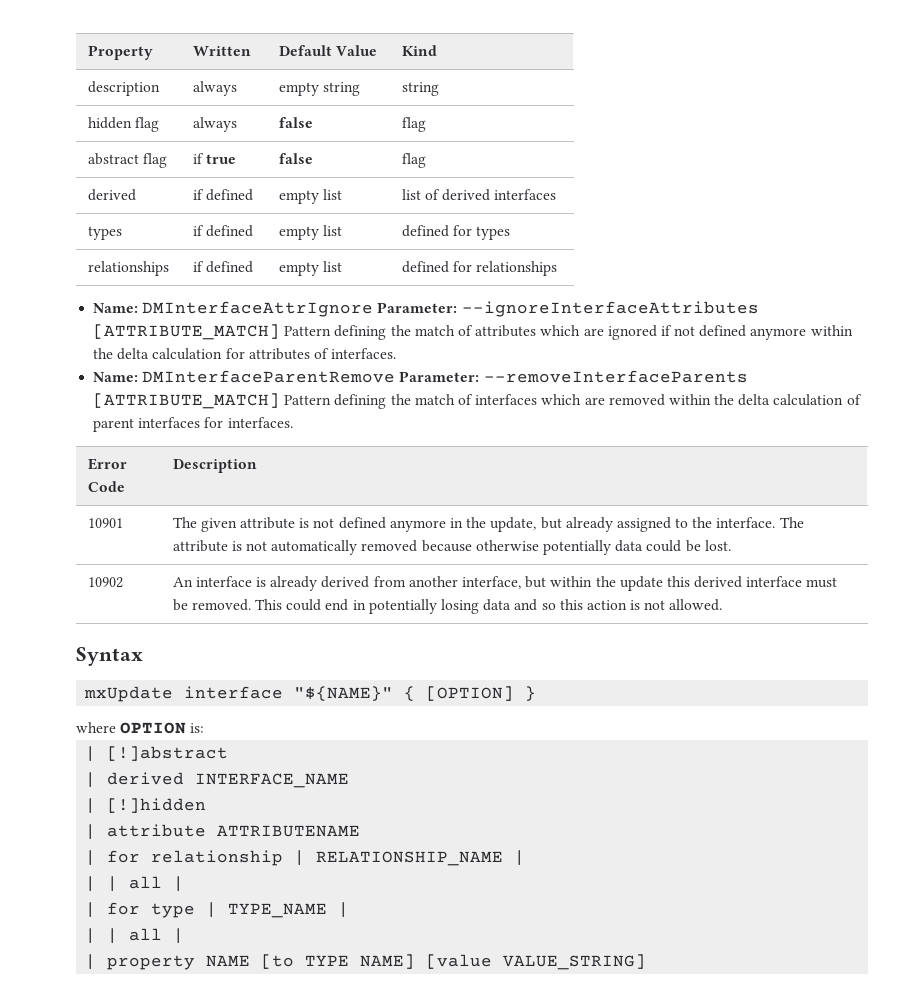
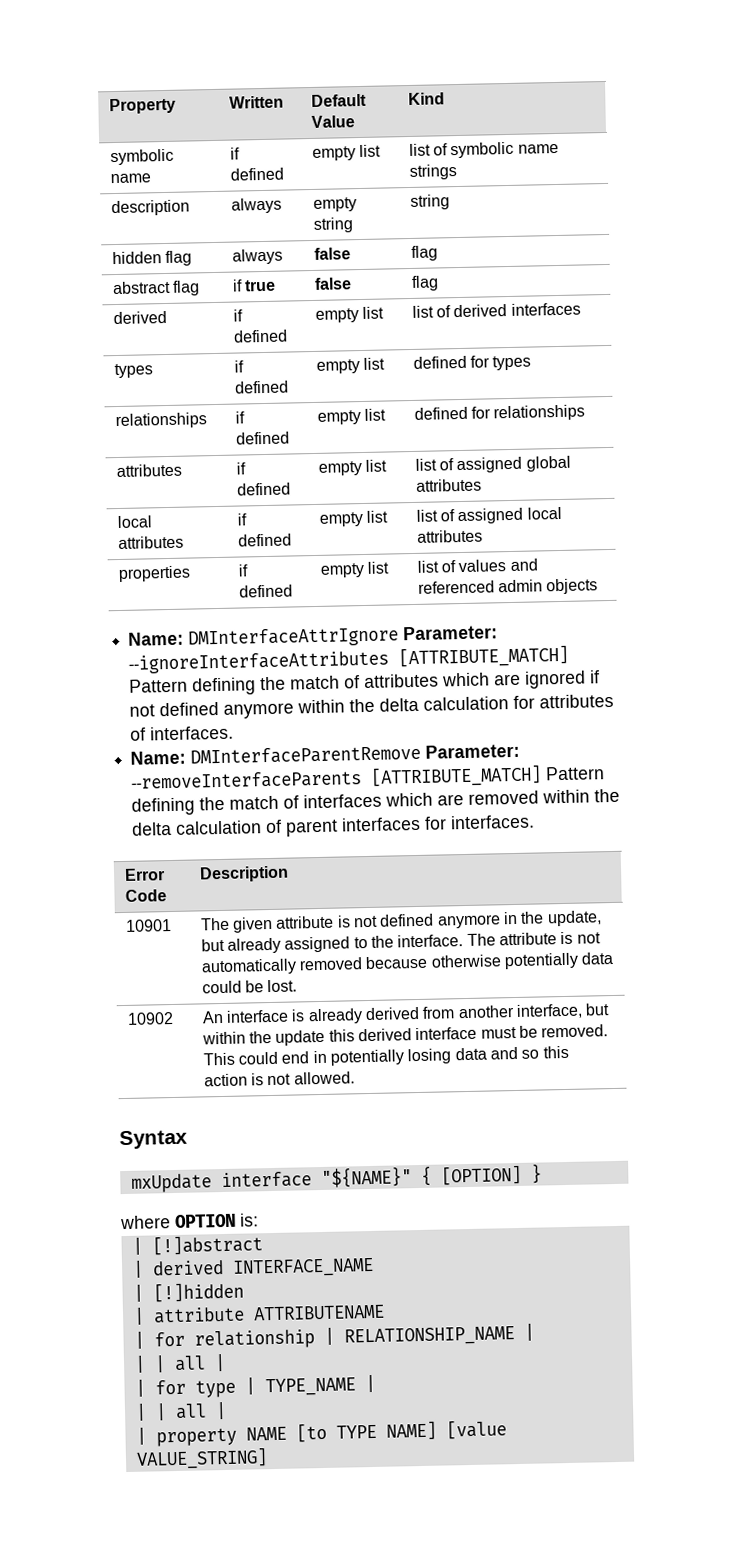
+ symbolic name | if defined | empty list | list of symbolic name strings
+ attributes | if defined | empty list | list of assigned global attributes
+ local attributes | if defined | empty list | list of assigned local attributes
+ properties | if defined | empty list | list of values and referenced admin objects

